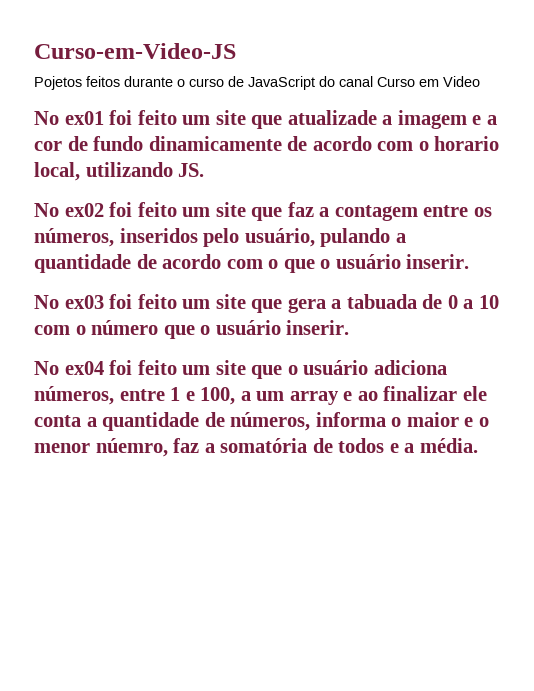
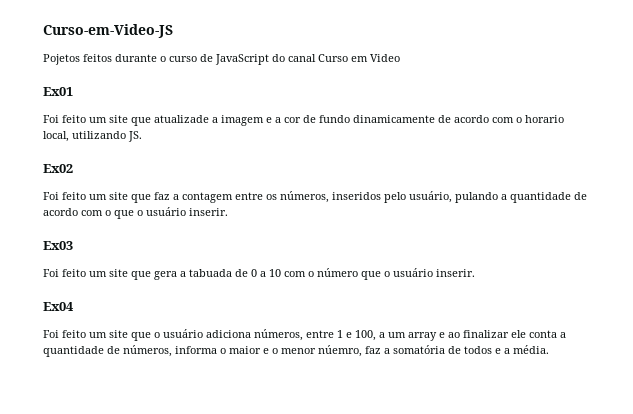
- No ex01 foi feito um site que atualizade a imagem e a cor de fundo dinamicamente de acordo com o horario local, utilizando JS.
+ Ex01
+ Foi feito um site que atualizade a imagem e a cor de fundo dinamicamente de acordo com o horario local, utilizando JS.
- No ex02 foi feito um site que faz a contagem entre os números, inseridos pelo usuário, pulando a quantidade de acordo com o que o usuário inserir.
+ Ex02
+ Foi feito um site que faz a contagem entre os números, inseridos pelo usuário, pulando a quantidade de acordo com o que o usuário inserir.
- No ex03 foi feito um site que gera a tabuada de 0 a 10 com o número que o usuário inserir.
+ Ex03
+ Foi feito um site que gera a tabuada de 0 a 10 com o número que o usuário inserir.
- No ex04 foi feito um site que o usuário adiciona números, entre 1 e 100, a um array e ao finalizar ele conta a quantidade de números, informa o maior e o menor núemro, faz a somatória de todos e a média.
+ Ex04
+ Foi feito um site que o usuário adiciona números, entre 1 e 100, a um array e ao finalizar ele conta a quantidade de números, informa o maior e o menor núemro, faz a somatória de todos e a média.

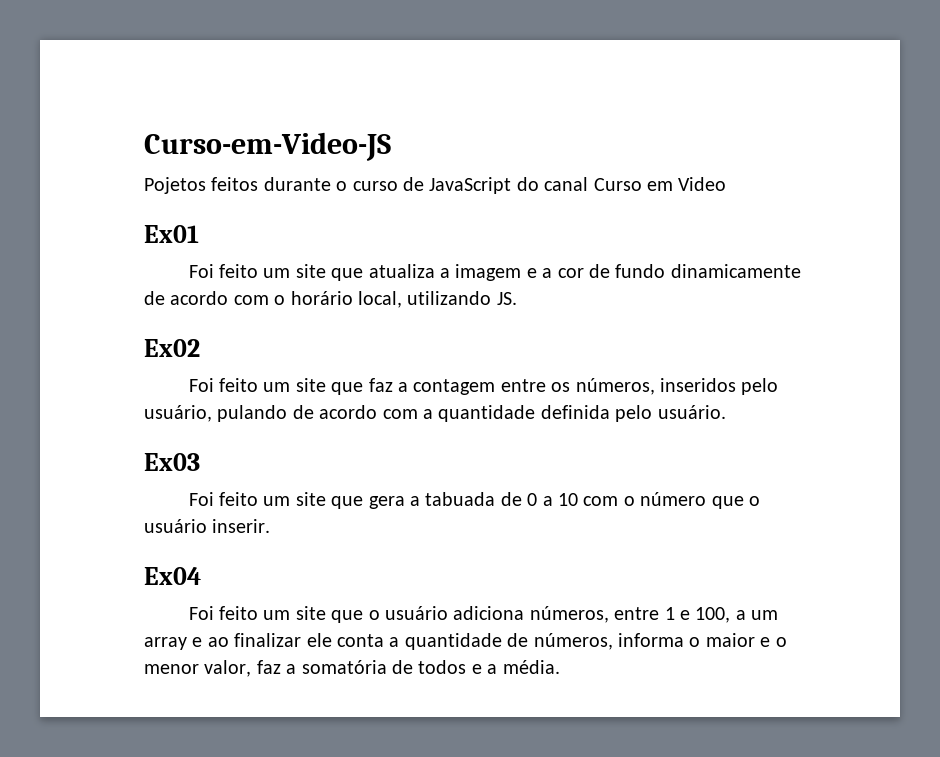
- Foi feito um site que atualizade a imagem e a cor de fundo dinamicamente de acordo com o horario local, utilizando JS.
+ Foi feito um site que atualiza a imagem e a cor de fundo dinamicamente de acordo com o horário local, utilizando JS.
- Foi feito um site que faz a contagem entre os números, inseridos pelo usuário, pulando a quantidade de acordo com o que o usuário inserir.
+ Foi feito um site que faz a contagem entre os números, inseridos pelo usuário, pulando de acordo com a quantidade definida pelo usuário.
- Foi feito um site que o usuário adiciona números, entre 1 e 100, a um array e ao finalizar ele conta a quantidade de números, informa o maior e o menor núemro, faz a somatória de todos e a média.
+ Foi feito um site que o usuário adiciona números, entre 1 e 100, a um array e ao finalizar ele conta a quantidade de números, informa o maior e o menor valor, faz a somatória de todos e a média.

